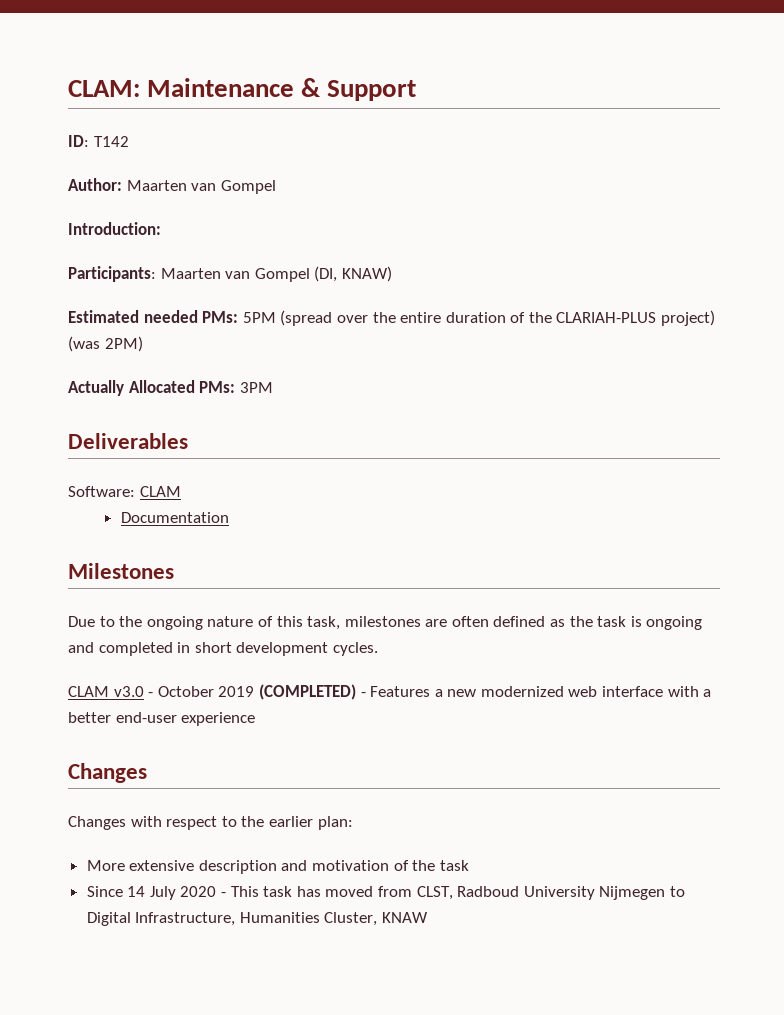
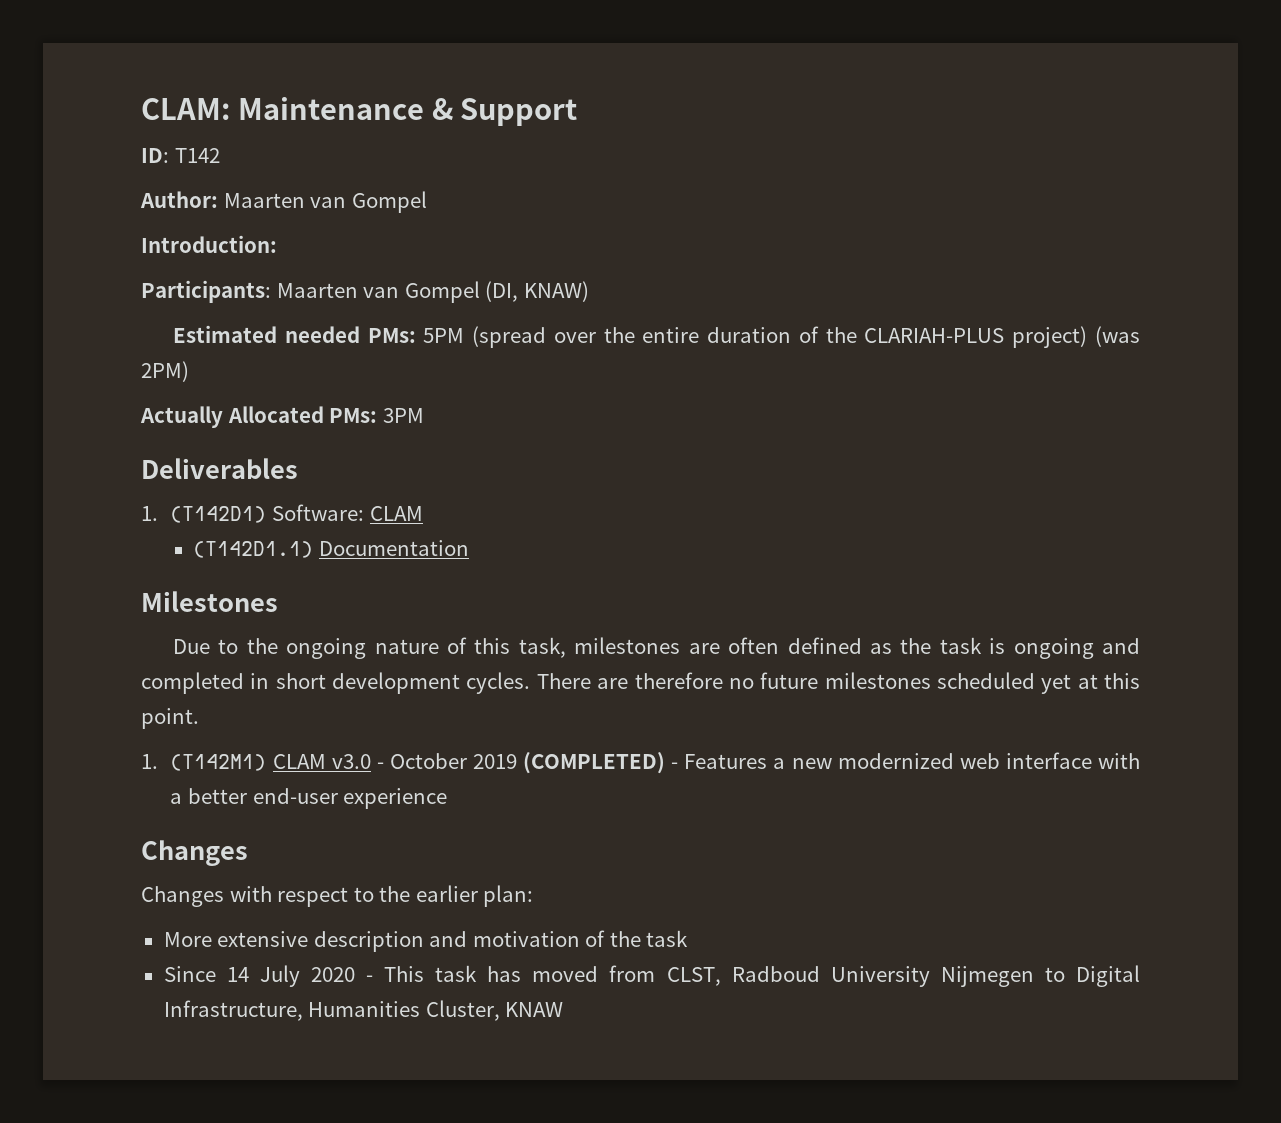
- Software: CLAM
+ 1. (T142D1) Software: CLAM
- Documentation
+ (T142D1.1) Documentation
- Due to the ongoing nature of this task, milestones are often defined as the task is ongoing and completed in short development cycles.
- CLAM v3.0 - October 2019 (COMPLETED) - Features a new modernized web interface with a better end-user experience
+ Due to the ongoing nature of this task, milestones are often defined as the task is ongoing and completed in short development cycles. There are therefore no future milestones scheduled yet at this point.
+ 1. (T142M1) CLAM v3.0 - October 2019 (COMPLETED) - Features a new modernized web interface with a better end-user experience

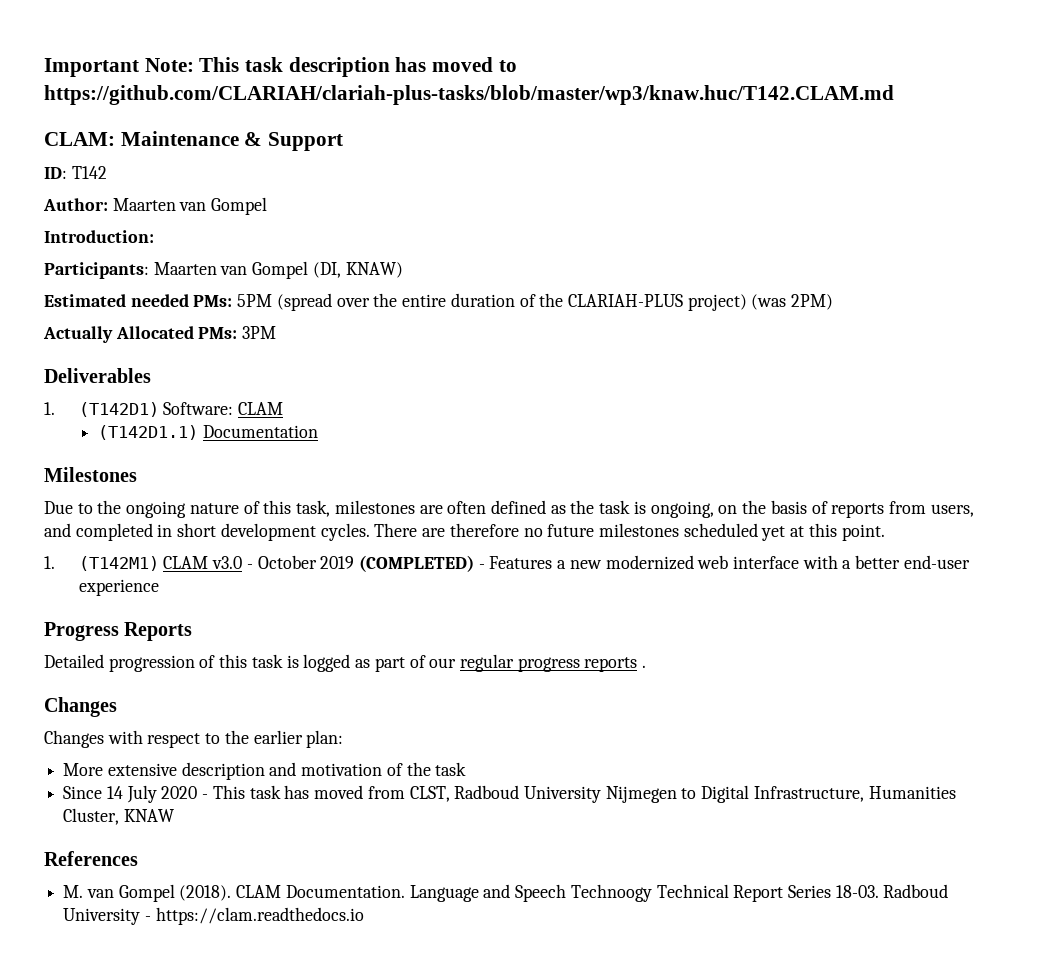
+ Important Note: This task description has moved to https://github.com/CLARIAH/clariah-plus-tasks/blob/master/wp3/knaw.huc/T142.CLAM.md
- Due to the ongoing nature of this task, milestones are often defined as the task is ongoing and completed in short development cycles.
+ Due to the ongoing nature of this task, milestones are often defined as the task is ongoing, on the basis of reports from users, and completed in short development cycles.
+ Progress Reports
+ Detailed progression of this task is logged as part of our regular progress reports .
+ References
+ M. van Gompel (2018). CLAM Documentation. Language and Speech Technoogy Technical Report Series 18-03. Radboud University - https://clam.readthedocs.io

